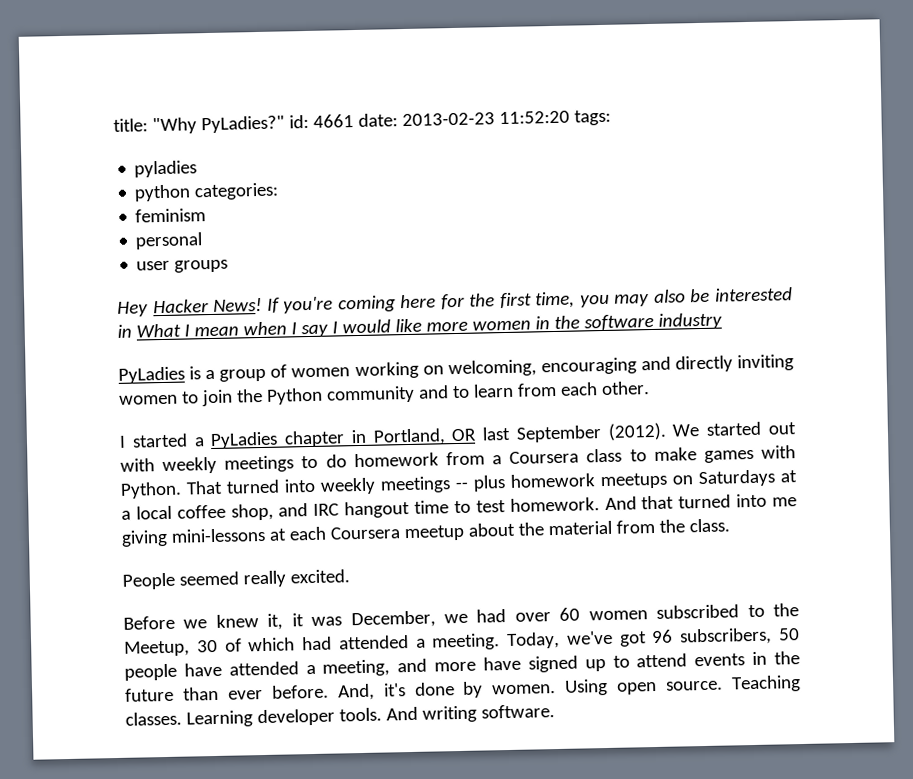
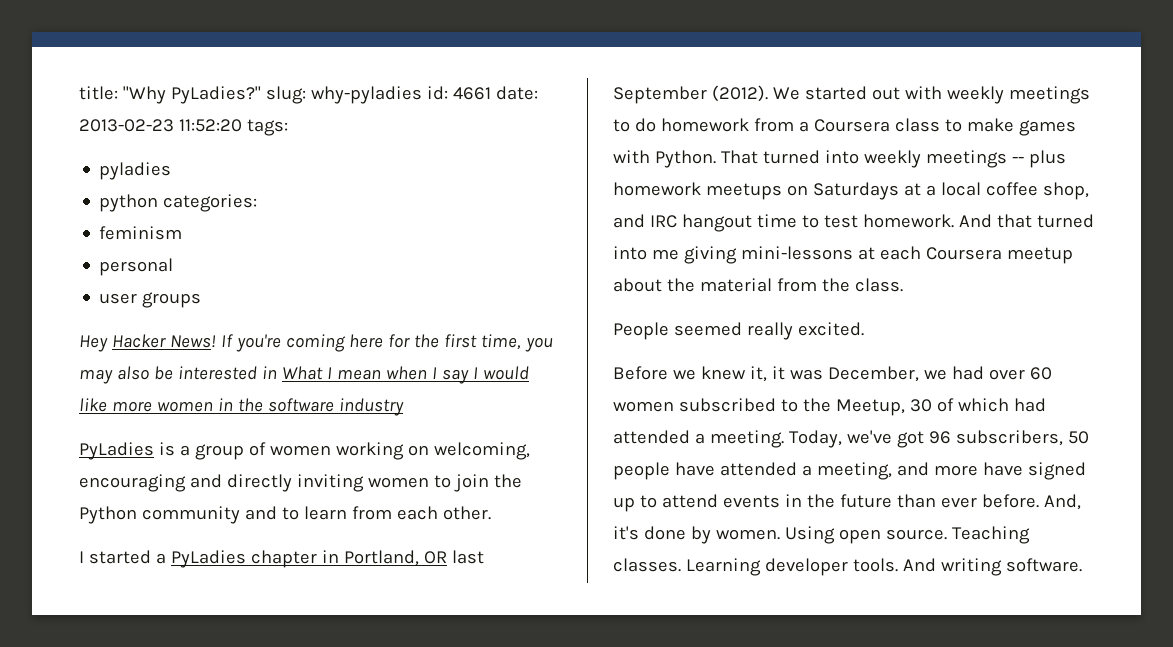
- title: "Why PyLadies?" id: 4661 date: 2013-02-23 11:52:20 tags:
+ title: "Why PyLadies?" slug: why-pyladies id: 4661 date: 2013-02-23 11:52:20 tags:

